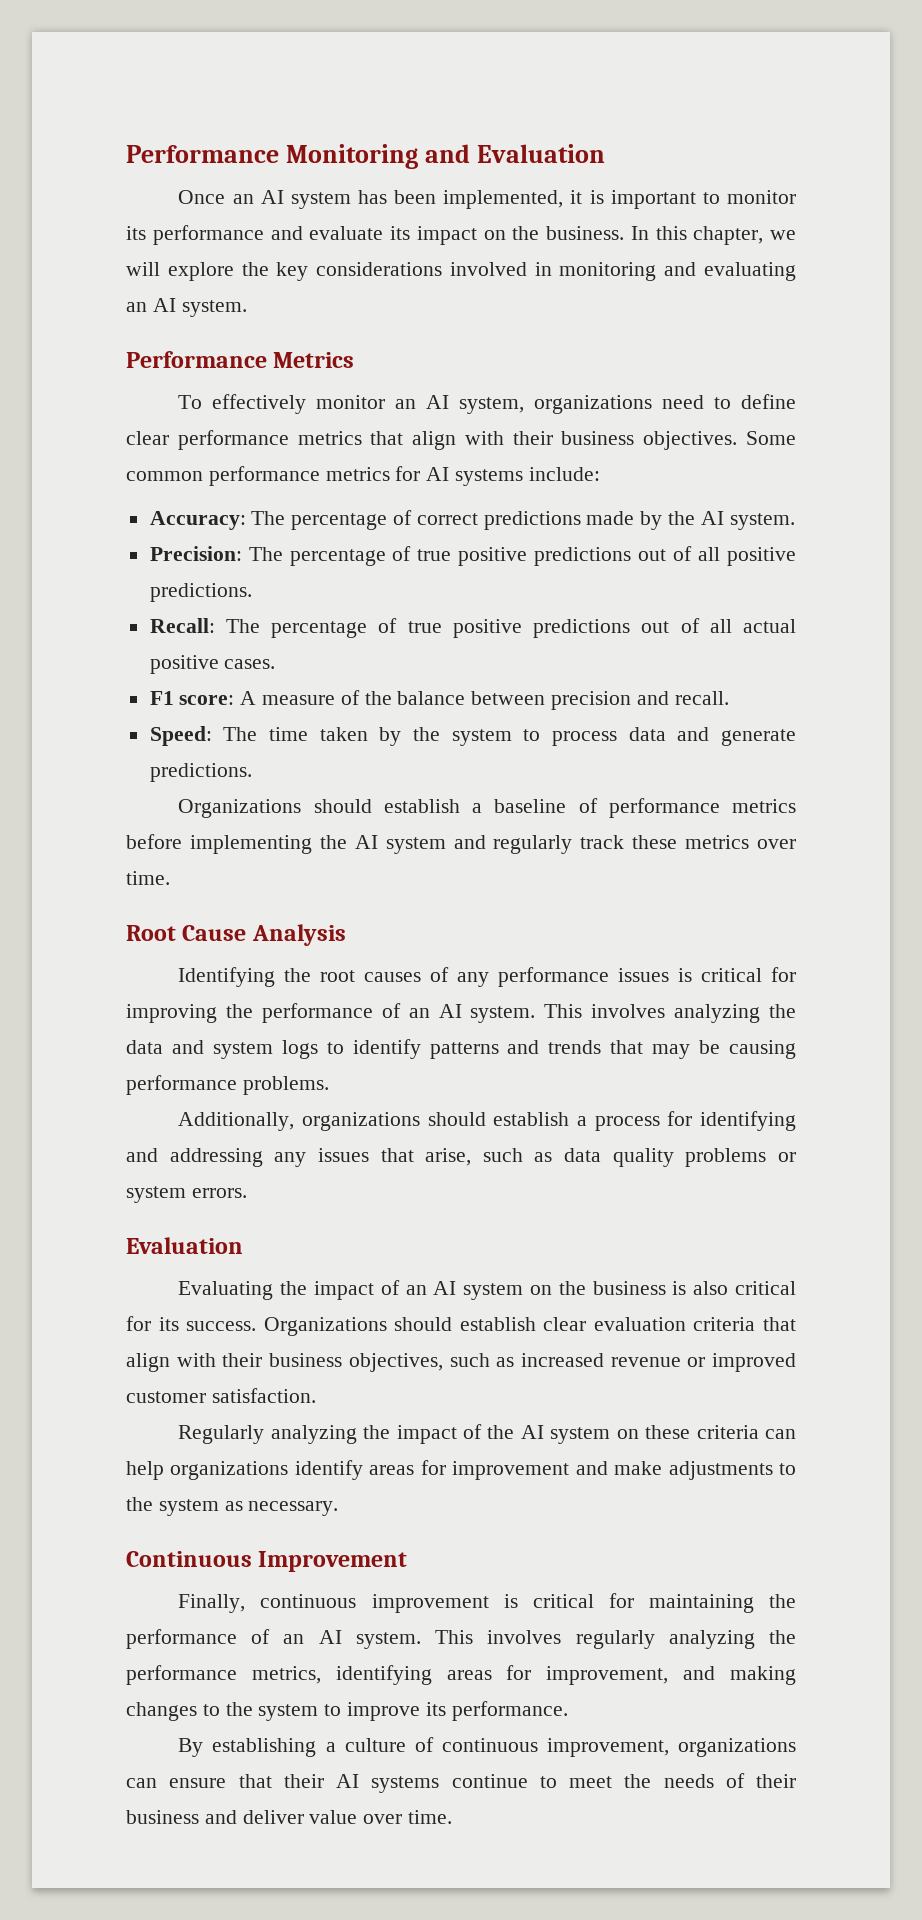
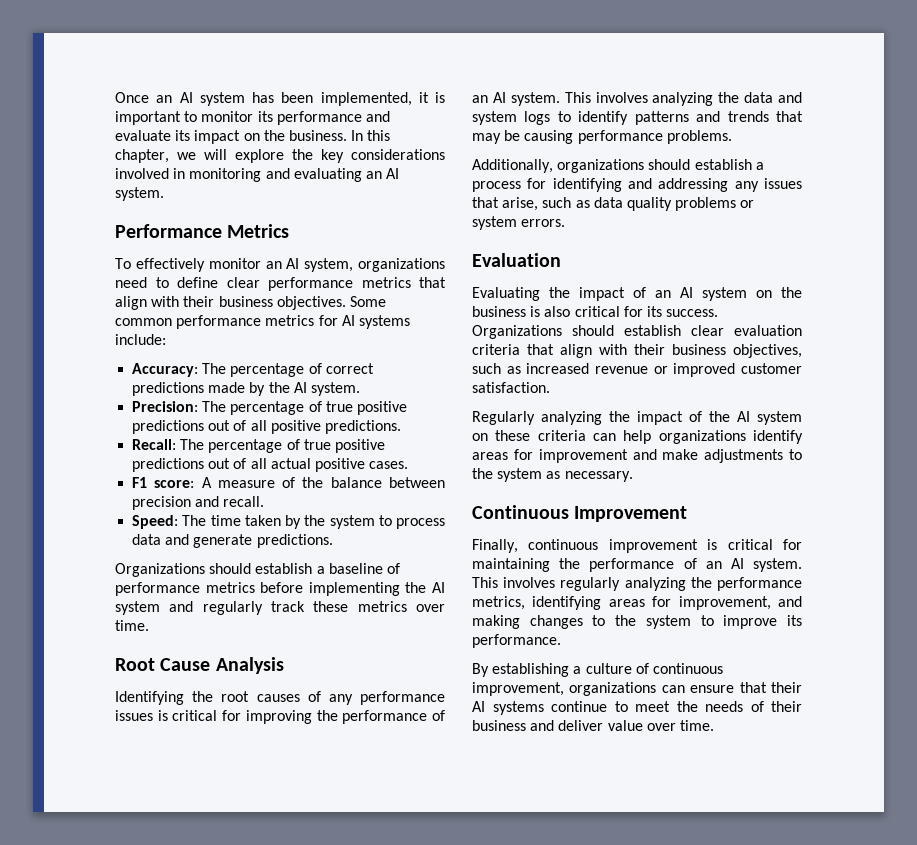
- Performance Monitoring and Evaluation

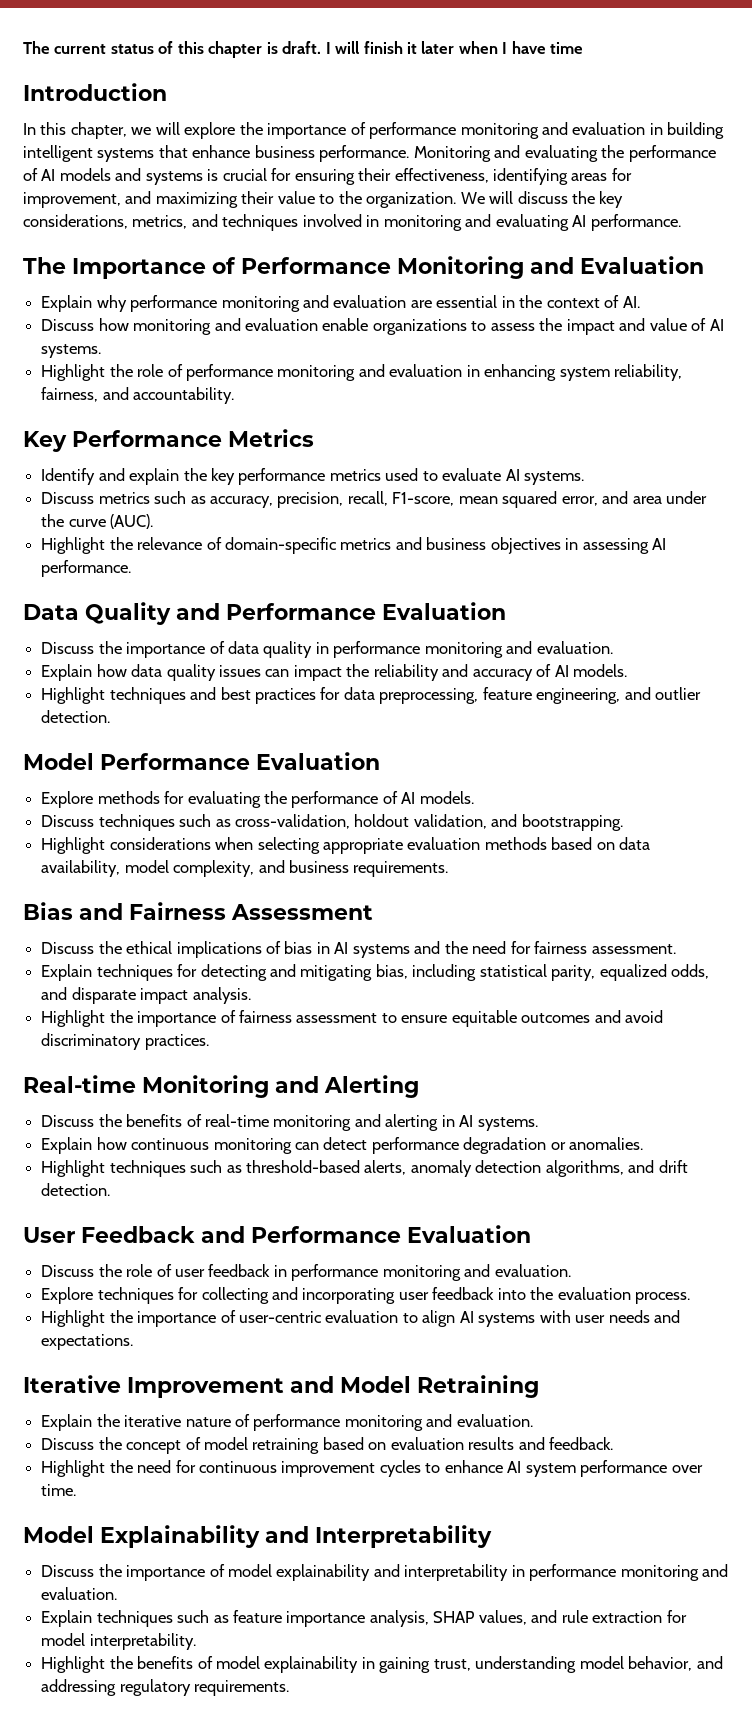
- Once an AI system has been implemented, it is important to monitor its performance and evaluate its impact on the business. In this chapter, we will explore the key considerations involved in monitoring and evaluating an AI system.
- Performance Metrics
- To effectively monitor an AI system, organizations need to define clear performance metrics that align with their business objectives. Some common performance metrics for AI systems include:
- Accuracy: The percentage of correct predictions made by the AI system.
- Precision: The percentage of true positive predictions out of all positive predictions.
- Recall: The percentage of true positive predictions out of all actual positive cases.
- F1 score: A measure of the balance between precision and recall.
- Speed: The time taken by the system to process data and generate predictions.
- Organizations should establish a baseline of performance metrics before implementing the AI system and regularly track these metrics over time.
- Root Cause Analysis
- Identifying the root causes of any performance issues is critical for improving the performance of an AI system. This involves analyzing the data and system logs to identify patterns and trends that may be causing performance problems.
- Additionally, organizations should establish a process for identifying and addressing any issues that arise, such as data quality problems or system errors.
- Evaluation
- Evaluating the impact of an AI system on the business is also critical for its success. Organizations should establish clear evaluation criteria that align with their business objectives, such as increased revenue or improved customer satisfaction.
- Regularly analyzing the impact of the AI system on these criteria can help organizations identify areas for improvement and make adjustments to the system as necessary.
- Continuous Improvement
- Finally, continuous improvement is critical for maintaining the performance of an AI system. This involves regularly analyzing the performance metrics, identifying areas for improvement, and making changes to the system to improve its performance.
- By establishing a culture of continuous improvement, organizations can ensure that their AI systems continue to meet the needs of their business and deliver value over time.
+ The current status of this chapter is draft. I will finish it later when I have time
+ Introduction
+ In this chapter, we will explore the importance of performance monitoring and evaluation in building intelligent systems that enhance business performance. Monitoring and evaluating the performance of AI models and systems is crucial for ensuring their effectiveness, identifying areas for improvement, and maximizing their value to the organization. We will discuss the key considerations, metrics, and techniques involved in monitoring and evaluating AI performance.
+ The Importance of Performance Monitoring and Evaluation
+ Explain why performance monitoring and evaluation are essential in the context of AI.
+ Discuss how monitoring and evaluation enable organizations to assess the impact and value of AI systems.
+ Highlight the role of performance monitoring and evaluation in enhancing system reliability, fairness, and accountability.
+ Key Performance Metrics
+ Identify and explain the key performance metrics used to evaluate AI systems.
+ Discuss metrics such as accuracy, precision, recall, F1-score, mean squared error, and area under the curve (AUC).
+ Highlight the relevance of domain-specific metrics and business objectives in assessing AI performance.
+ Data Quality and Performance Evaluation
+ Discuss the importance of data quality in performance monitoring and evaluation.
+ Explain how data quality issues can impact the reliability and accuracy of AI models.
+ Highlight techniques and best practices for data preprocessing, feature engineering, and outlier detection.
+ Model Performance Evaluation
+ Explore methods for evaluating the performance of AI models.
+ Discuss techniques such as cross-validation, holdout validation, and bootstrapping.
+ Highlight considerations when selecting appropriate evaluation methods based on data availability, model complexity, and business requirements.
+ Bias and Fairness Assessment
+ Discuss the ethical implications of bias in AI systems and the need for fairness assessment.
+ Explain techniques for detecting and mitigating bias, including statistical parity, equalized odds, and disparate impact analysis.
+ Highlight the importance of fairness assessment to ensure equitable outcomes and avoid discriminatory practices.
+ Real-time Monitoring and Alerting
+ Discuss the benefits of real-time monitoring and alerting in AI systems.
+ Explain how continuous monitoring can detect performance degradation or anomalies.
+ Highlight techniques such as threshold-based alerts, anomaly detection algorithms, and drift detection.
+ User Feedback and Performance Evaluation
+ Discuss the role of user feedback in performance monitoring and evaluation.
+ Explore techniques for collecting and incorporating user feedback into the evaluation process.
+ Highlight the importance of user-centric evaluation to align AI systems with user needs and expectations.
+ Iterative Improvement and Model Retraining
+ Explain the iterative nature of performance monitoring and evaluation.
+ Discuss the concept of model retraining based on evaluation results and feedback.
+ Highlight the need for continuous improvement cycles to enhance AI system performance over time.
+ Model Explainability and Interpretability
+ Discuss the importance of model explainability and interpretability in performance monitoring and evaluation.
+ Explain techniques such as feature importance analysis, SHAP values, and rule extraction for model interpretability.
+ Highlight the benefits of model explainability in gaining trust, understanding model behavior, and addressing regulatory requirements.

